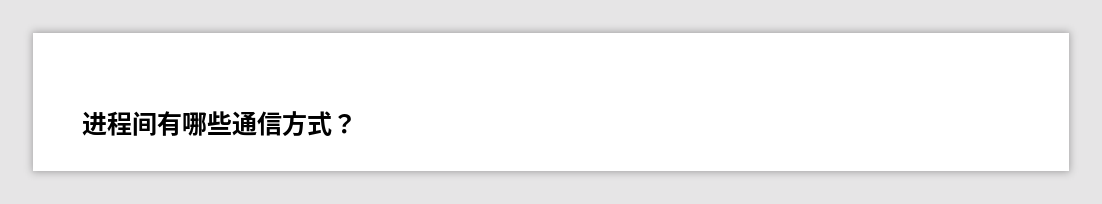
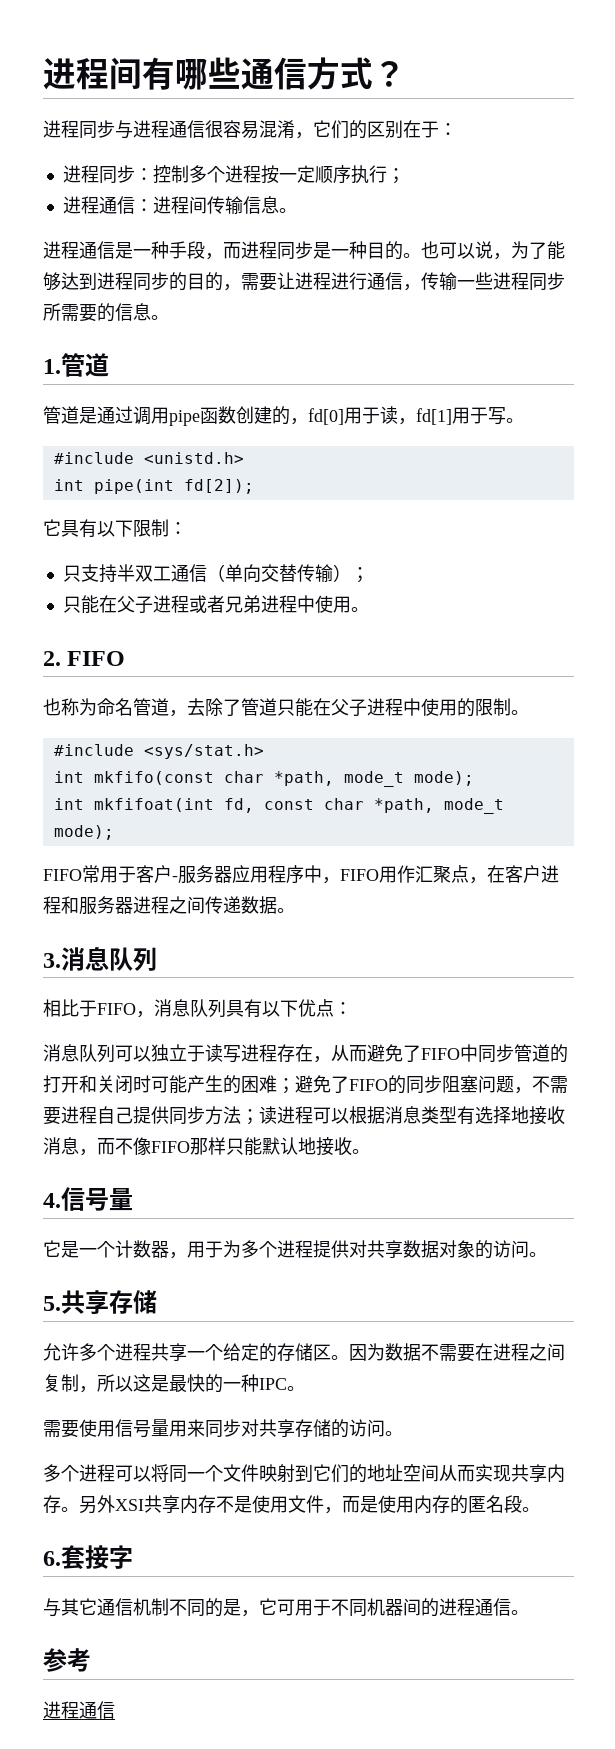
+ 进程同步与进程通信很容易混淆，它们的区别在于：
+ 进程同步：控制多个进程按一定顺序执行；
+ 进程通信：进程间传输信息。
+ 进程通信是一种手段，而进程同步是一种目的。也可以说，为了能够达到进程同步的目的，需要让进程进行通信，传输一些进程同步所需要的信息。
+ 1.管道
+ 管道是通过调用pipe函数创建的，fd[0]用于读，fd[1]用于写。
+ #include <unistd.h>
+ int pipe(int fd[2]);
+ 它具有以下限制：
+ 只支持半双工通信（单向交替传输）；
+ 只能在父子进程或者兄弟进程中使用。
+ 2. FIFO
+ 也称为命名管道，去除了管道只能在父子进程中使用的限制。
+ #include <sys/stat.h>
+ int mkfifo(const char *path, mode_t mode);
+ int mkfifoat(int fd, const char *path, mode_t mode);
+ FIFO常用于客户-服务器应用程序中，FIFO用作汇聚点，在客户进程和服务器进程之间传递数据。
+ 3.消息队列
+ 相比于FIFO，消息队列具有以下优点：
+ 消息队列可以独立于读写进程存在，从而避免了FIFO中同步管道的打开和关闭时可能产生的困难；避免了FIFO的同步阻塞问题，不需要进程自己提供同步方法；读进程可以根据消息类型有选择地接收消息，而不像FIFO那样只能默认地接收。
+ 4.信号量
+ 它是一个计数器，用于为多个进程提供对共享数据对象的访问。
+ 5.共享存储
+ 允许多个进程共享一个给定的存储区。因为数据不需要在进程之间复制，所以这是最快的一种IPC。
+ 需要使用信号量用来同步对共享存储的访问。
+ 多个进程可以将同一个文件映射到它们的地址空间从而实现共享内存。另外XSI共享内存不是使用文件，而是使用内存的匿名段。
+ 6.套接字
+ 与其它通信机制不同的是，它可用于不同机器间的进程通信。
+ 参考
+ 进程通信

